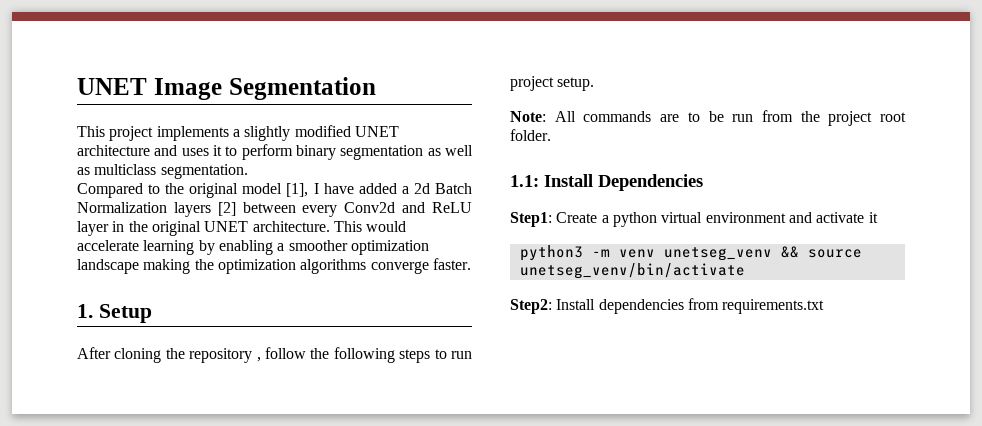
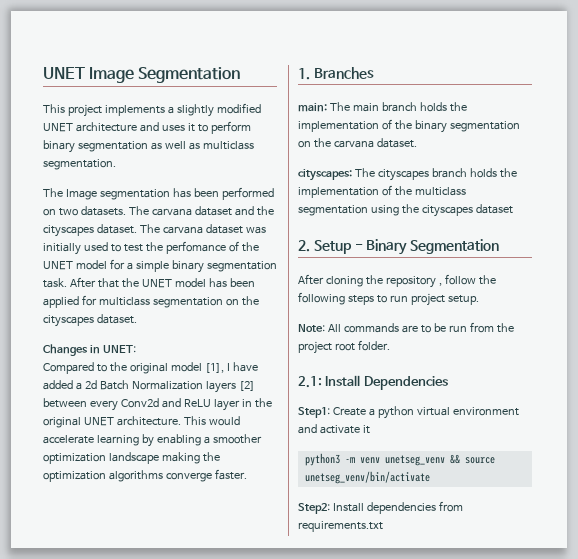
+ The Image segmentation has been performed on two datasets. The carvana dataset and the cityscapes dataset. The carvana dataset was initially used to test the perfomance of the UNET model for a simple binary segmentation task. After that the UNET model has been applied for multiclass segmentation on the cityscapes dataset.
+ Changes in UNET:
- 1. Setup
+ 1. Branches
+ main: The main branch holds the implementation of the binary segmentation on the carvana dataset.
+ cityscapes: The cityscapes branch holds the implementation of the multiclass segmentation using the cityscapes dataset
+ 2. Setup - Binary Segmentation
- 1.1: Install Dependencies
+ 2.1: Install Dependencies

